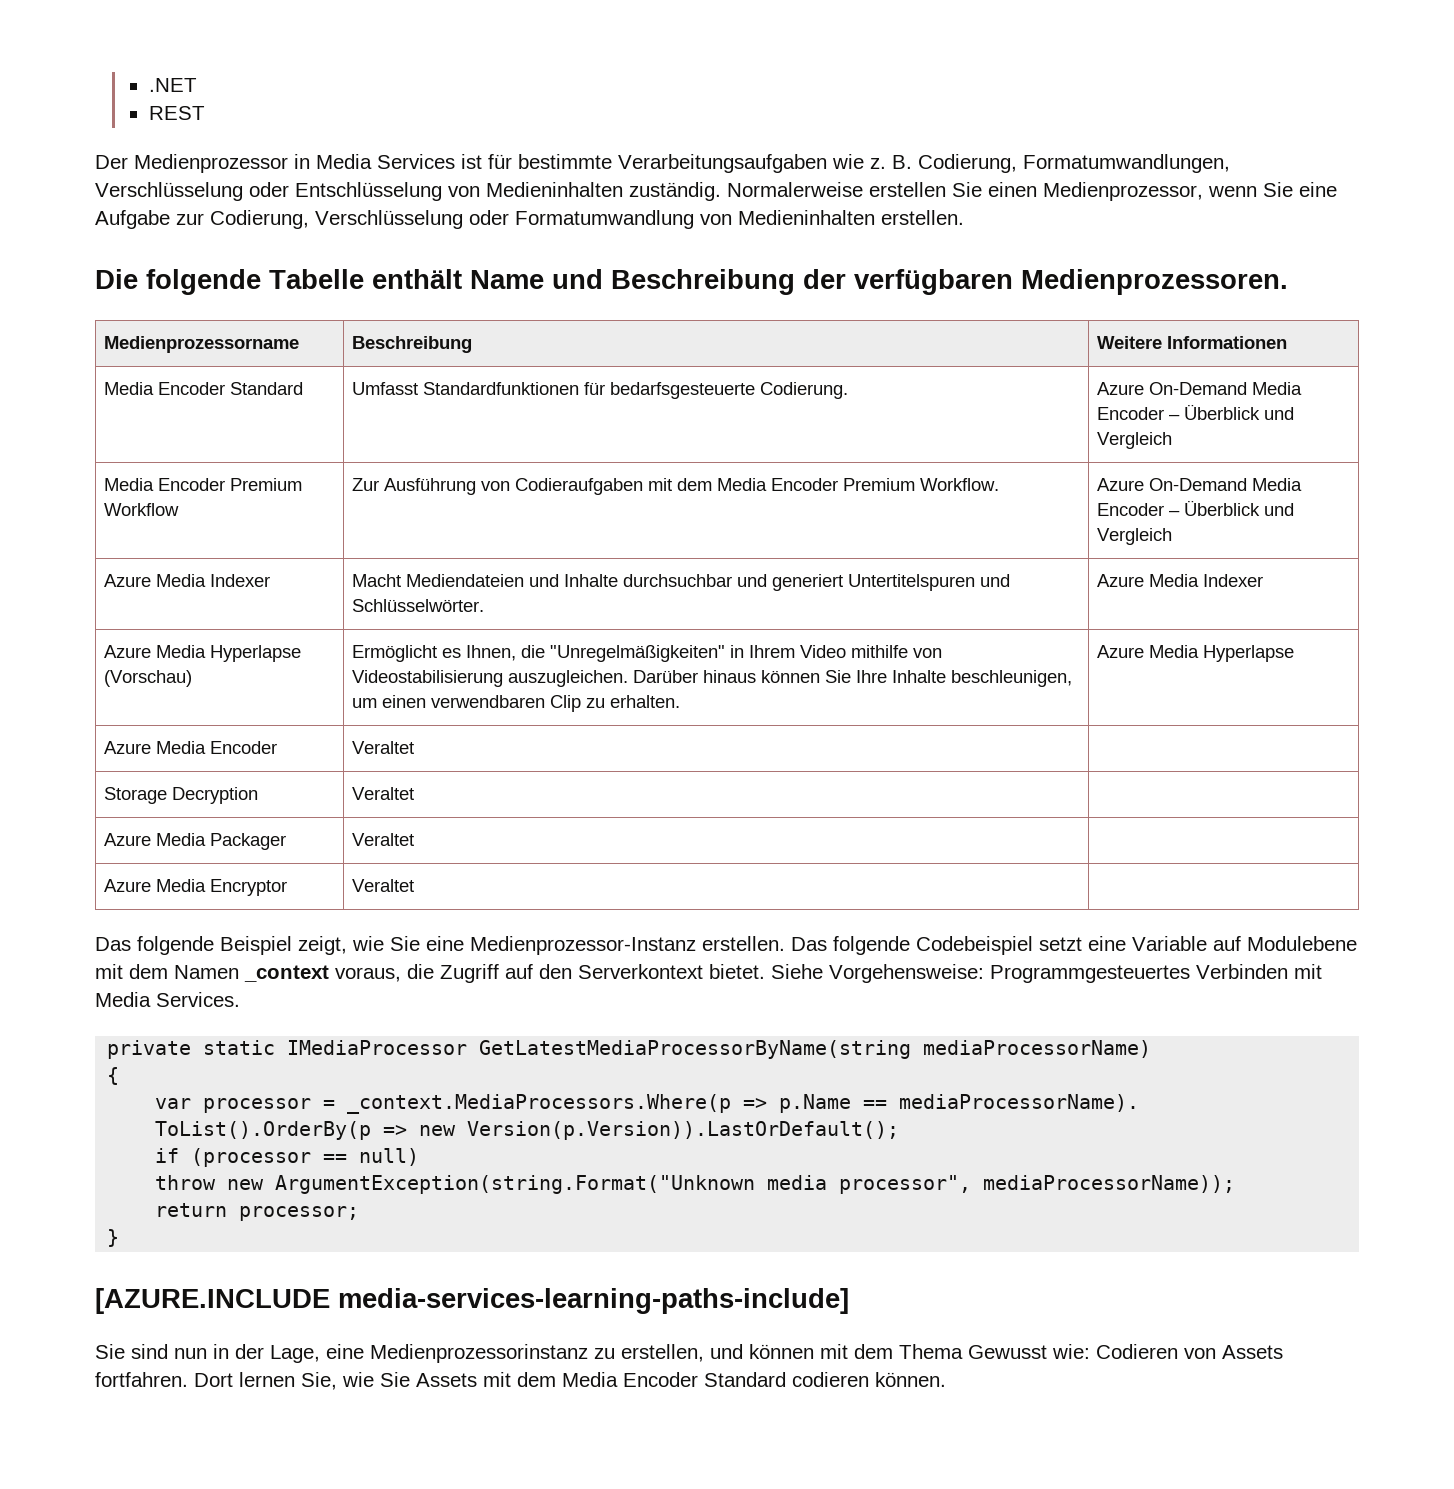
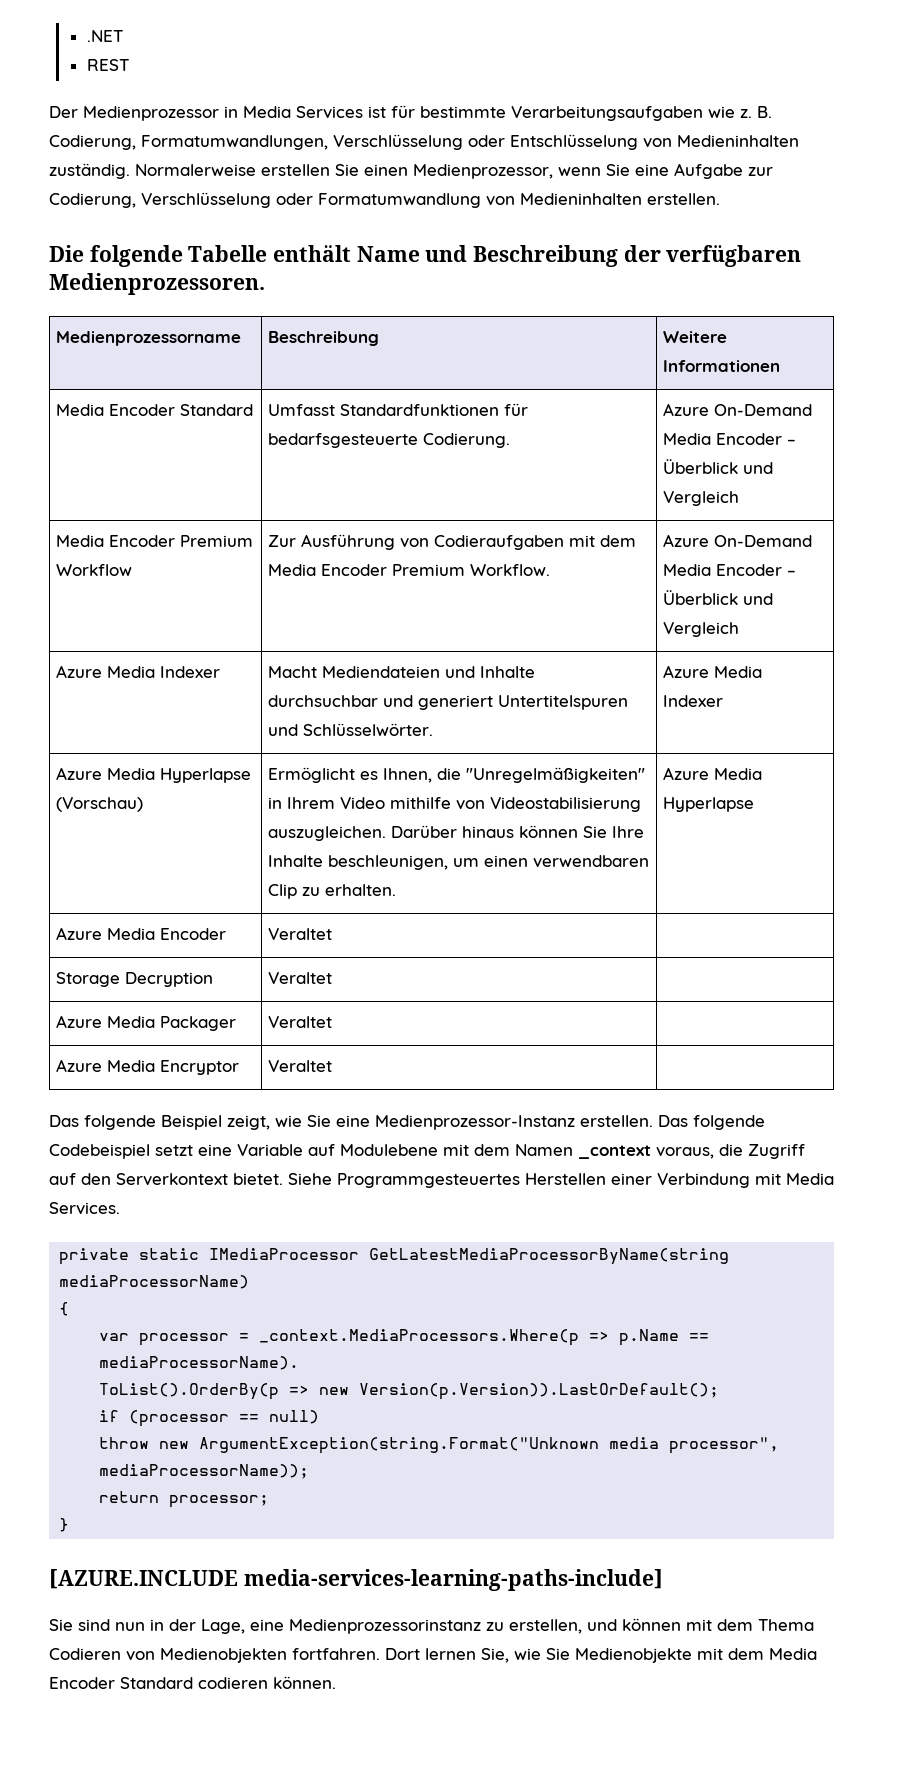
- Siehe Vorgehensweise: Programmgesteuertes Verbinden mit Media Services.
+ Siehe Programmgesteuertes Herstellen einer Verbindung mit Media Services.
- Sie sind nun in der Lage, eine Medienprozessorinstanz zu erstellen, und können mit dem Thema Gewusst wie: Codieren von Assets fortfahren.
+ Sie sind nun in der Lage, eine Medienprozessorinstanz zu erstellen, und können mit dem Thema Codieren von Medienobjekten fortfahren.
- Dort lernen Sie, wie Sie Assets mit dem Media Encoder Standard codieren können.
+ Dort lernen Sie, wie Sie Medienobjekte mit dem Media Encoder Standard codieren können.

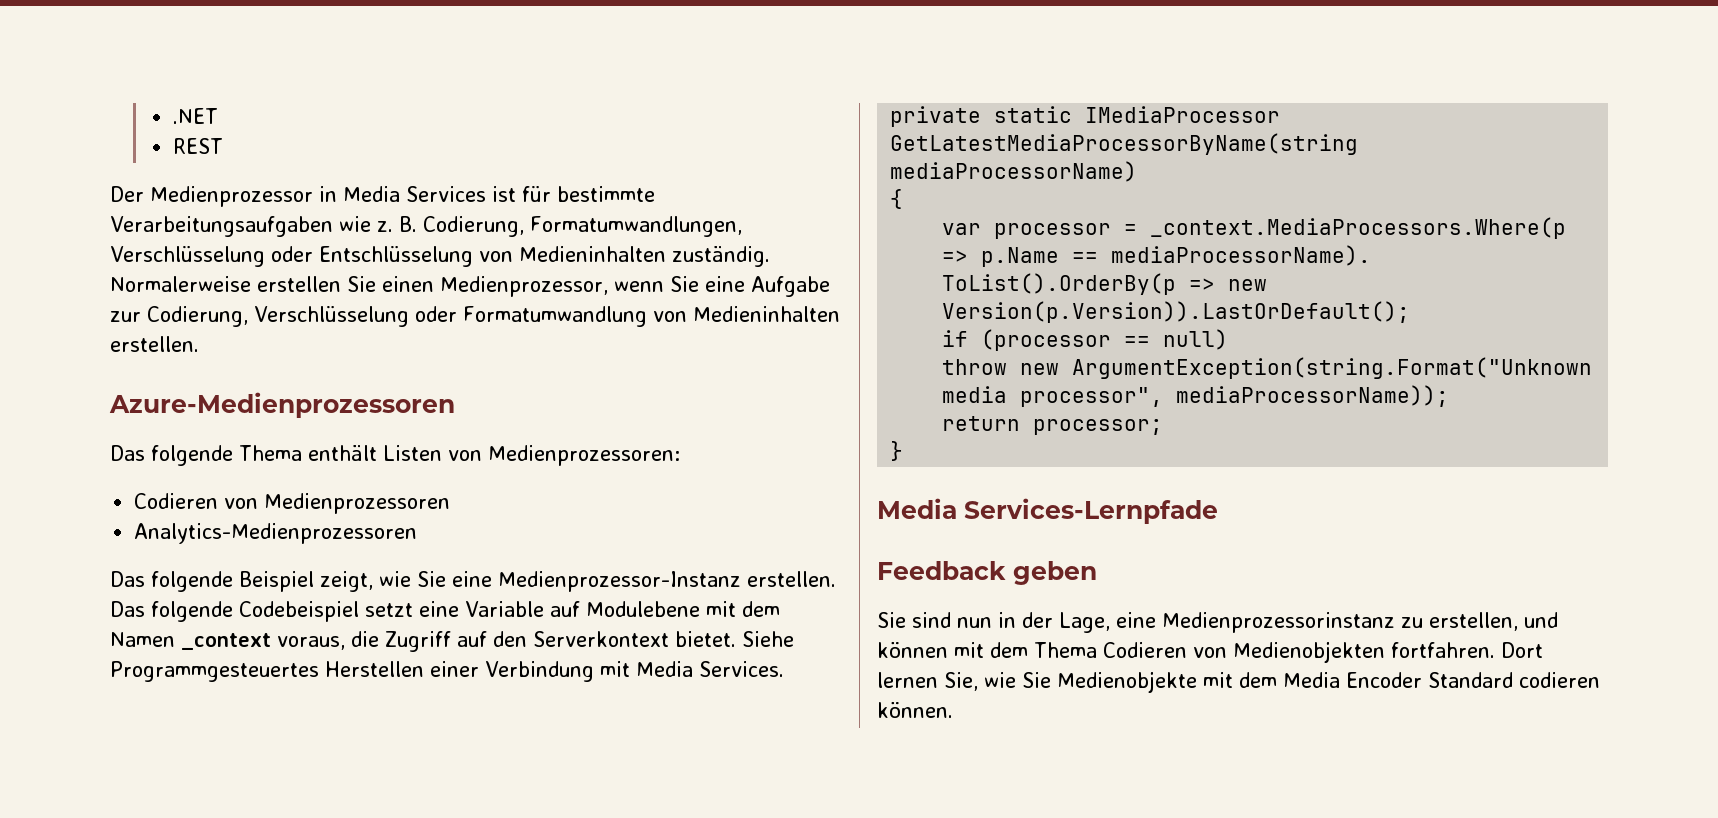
- Die folgende Tabelle enthält Name und Beschreibung der verfügbaren Medienprozessoren.
- Medienprozessorname | Beschreibung | Weitere Informationen
- Media Encoder Standard | Umfasst Standardfunktionen für bedarfsgesteuerte Codierung. | Azure On-Demand Media Encoder – Überblick und Vergleich
- Media Encoder Premium Workflow | Zur Ausführung von Codieraufgaben mit dem Media Encoder Premium Workflow. | Azure On-Demand Media Encoder – Überblick und Vergleich
- Azure Media Indexer | Macht Mediendateien und Inhalte durchsuchbar und generiert Untertitelspuren und Schlüsselwörter. | Azure Media Indexer
- Azure Media Hyperlapse (Vorschau) | Ermöglicht es Ihnen, die "Unregelmäßigkeiten" in Ihrem Video mithilfe von Videostabilisierung auszugleichen. Darüber hinaus können Sie Ihre Inhalte beschleunigen, um einen verwendbaren Clip zu erhalten. | Azure Media Hyperlapse
- Azure Media Encoder | Veraltet |
- Storage Decryption | Veraltet |
- Azure Media Packager | Veraltet |
- Azure Media Encryptor | Veraltet |
+ Azure-Medienprozessoren
+ Das folgende Thema enthält Listen von Medienprozessoren:
+ Codieren von Medienprozessoren
+ Analytics-Medienprozessoren
- [AZURE.INCLUDE media-services-learning-paths-include]
+ Media Services-Lernpfade
+ Feedback geben

